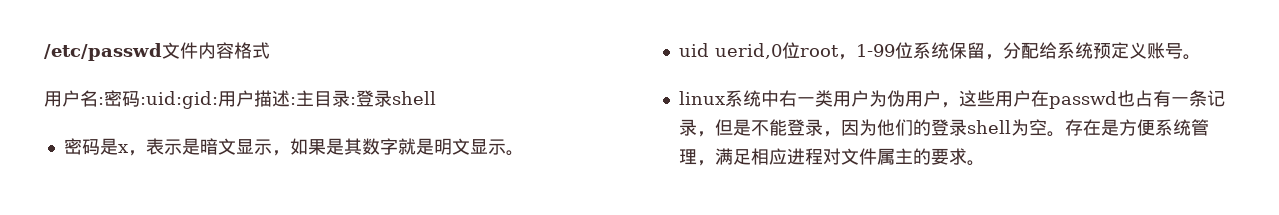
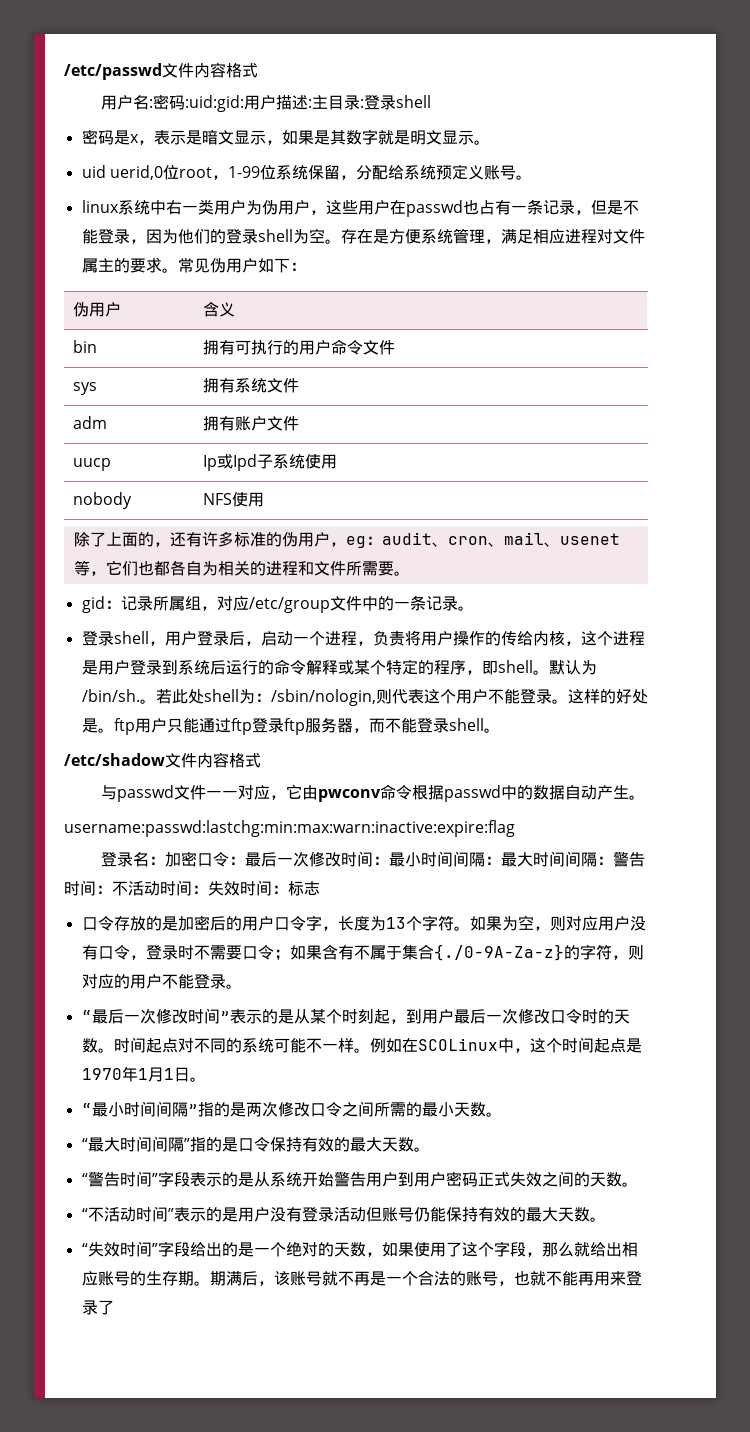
+ 常见伪用户如下：
+ 伪用户 | 含义
+ bin | 拥有可执行的用户命令文件
+ sys | 拥有系统文件
+ adm | 拥有账户文件
+ uucp | Ip或Ipd子系统使用
+ nobody | NFS使用
+ 除了上面的，还有许多标准的伪用户，eg：audit、cron、mail、usenet等，它们也都各自为相关的进程和文件所需要。
+ gid：记录所属组，对应/etc/group文件中的一条记录。
+ 登录shell，用户登录后，启动一个进程，负责将用户操作的传给内核，这个进程是用户登录到系统后运行的命令解释或某个特定的程序，即shell。默认为/bin/sh.。若此处shell为：/sbin/nologin,则代表这个用户不能登录。这样的好处是。ftp用户只能通过ftp登录ftp服务器，而不能登录shell。
+ /etc/shadow文件内容格式
+ 与passwd文件一一对应，它由pwconv命令根据passwd中的数据自动产生。
+ username:passwd:lastchg:min:max:warn:inactive:expire:flag
+ 登录名：加密口令：最后一次修改时间：最小时间间隔：最大时间间隔：警告时间：不活动时间：失效时间：标志
+ 口令存放的是加密后的用户口令字，长度为13个字符。如果为空，则对应用户没有口令，登录时不需要口令；如果含有不属于集合{./0-9A-Za-z}的字符，则对应的用户不能登录。
+ “最后一次修改时间”表示的是从某个时刻起，到用户最后一次修改口令时的天数。时间起点对不同的系统可能不一样。例如在SCOLinux中，这个时间起点是1970年1月1日。
+ “最小时间间隔”指的是两次修改口令之间所需的最小天数。
+ “最大时间间隔”指的是口令保持有效的最大天数。
+ “警告时间”字段表示的是从系统开始警告用户到用户密码正式失效之间的天数。
+ “不活动时间”表示的是用户没有登录活动但账号仍能保持有效的最大天数。
+ “失效时间”字段给出的是一个绝对的天数，如果使用了这个字段，那么就给出相应账号的生存期。期满后，该账号就不再是一个合法的账号，也就不能再用来登录了

